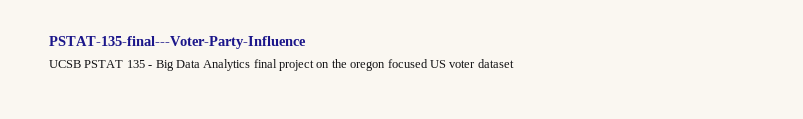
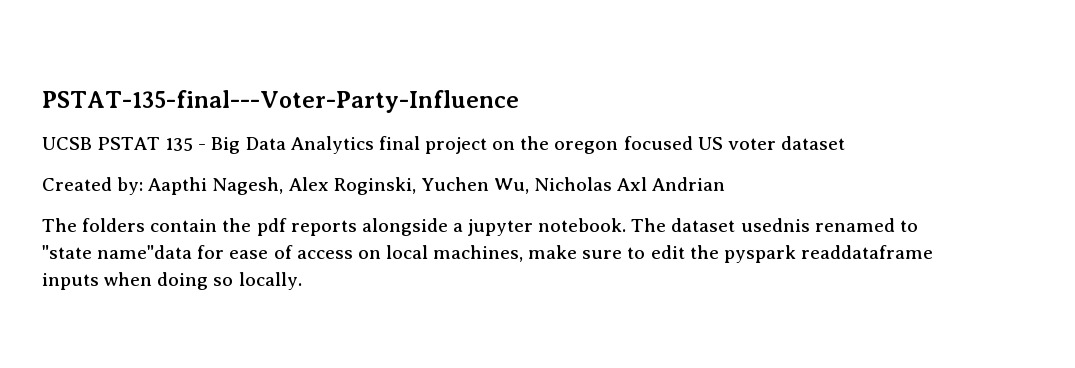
+ Created by: Aapthi Nagesh, Alex Roginski, Yuchen Wu, Nicholas Axl Andrian
+ The folders contain the pdf reports alongside a jupyter notebook. The dataset usednis renamed to "state name"data for ease of access on local machines, make sure to edit the pyspark readdataframe inputs when doing so locally.

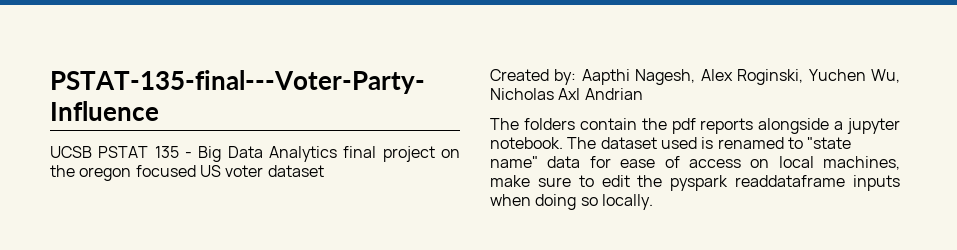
- The dataset usednis renamed to "state name"data for ease of access on local machines, make sure to edit the pyspark readdataframe inputs when doing so locally.
+ The dataset used is renamed to "state name" data for ease of access on local machines, make sure to edit the pyspark readdataframe inputs when doing so locally.

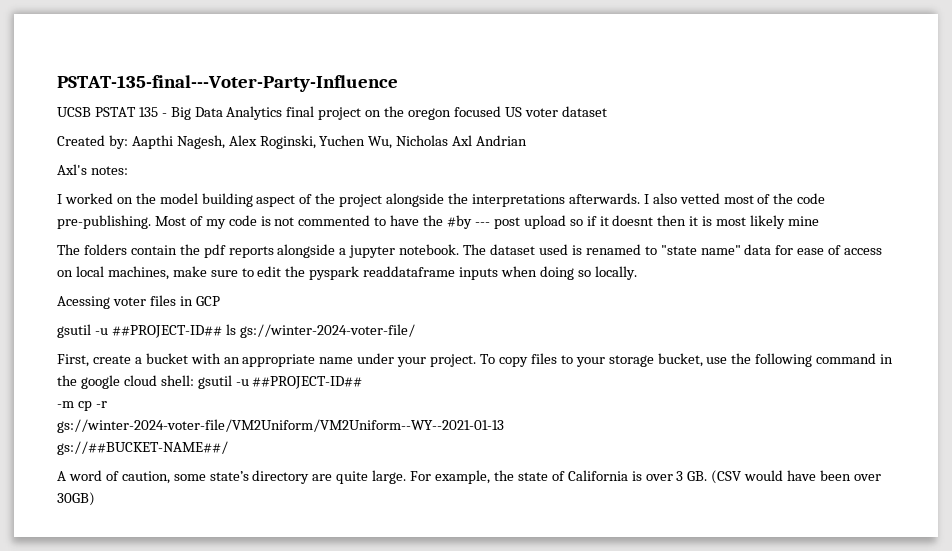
+ Axl's notes:
+ I worked on the model building aspect of the project alongside the interpretations afterwards. I also vetted most of the code pre-publishing. Most of my code is not commented to have the #by --- post upload so if it doesnt then it is most likely mine
+ Acessing voter files in GCP
+ gsutil -u ##PROJECT-ID## ls gs://winter-2024-voter-file/
+ First, create a bucket with an appropriate name under your project. To copy files to your storage bucket, use the following command in the google cloud shell: gsutil -u ##PROJECT-ID##
+ -m cp -r
+ gs://winter-2024-voter-file/VM2Uniform/VM2Uniform--WY--2021-01-13
+ gs://##BUCKET-NAME##/
+ A word of caution, some state’s directory are quite large. For example, the state of California is over 3 GB. (CSV would have been over 30GB)

